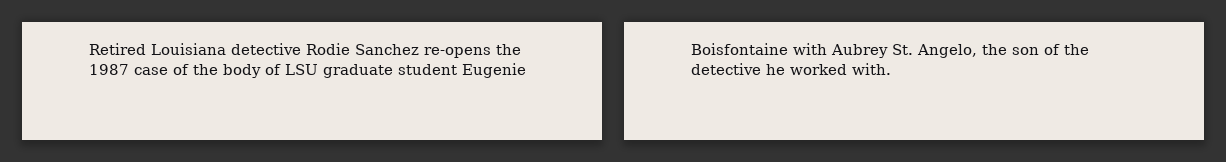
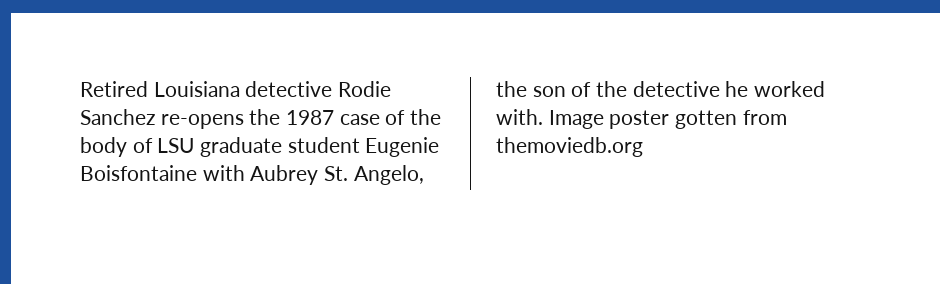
+ Image poster gotten from themoviedb.org

